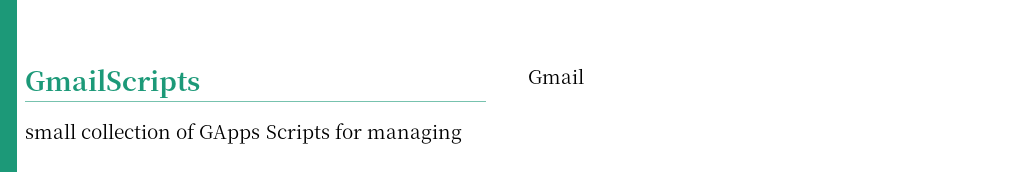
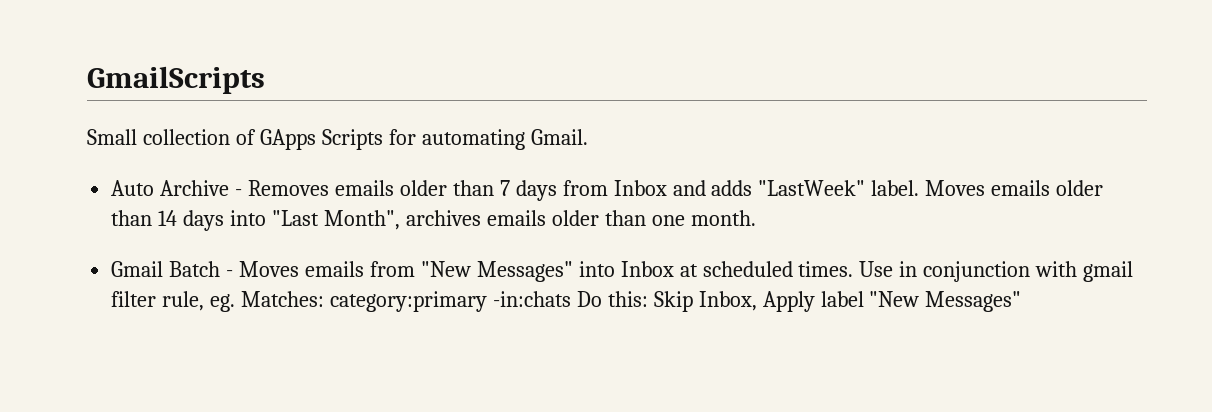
- small collection of GApps Scripts for managing Gmail
+ Small collection of GApps Scripts for automating Gmail.
+ Auto Archive - Removes emails older than 7 days from Inbox and adds "LastWeek" label. Moves emails older than 14 days into "Last Month", archives emails older than one month.
+ Gmail Batch - Moves emails from "New Messages" into Inbox at scheduled times. Use in conjunction with gmail filter rule, eg. Matches: category:primary -in:chats Do this: Skip Inbox, Apply label "New Messages"

